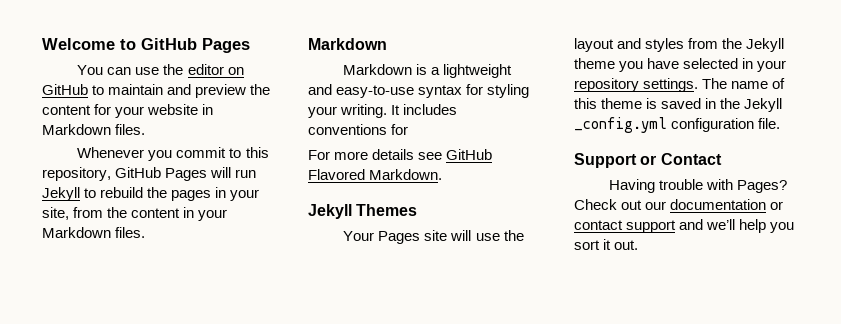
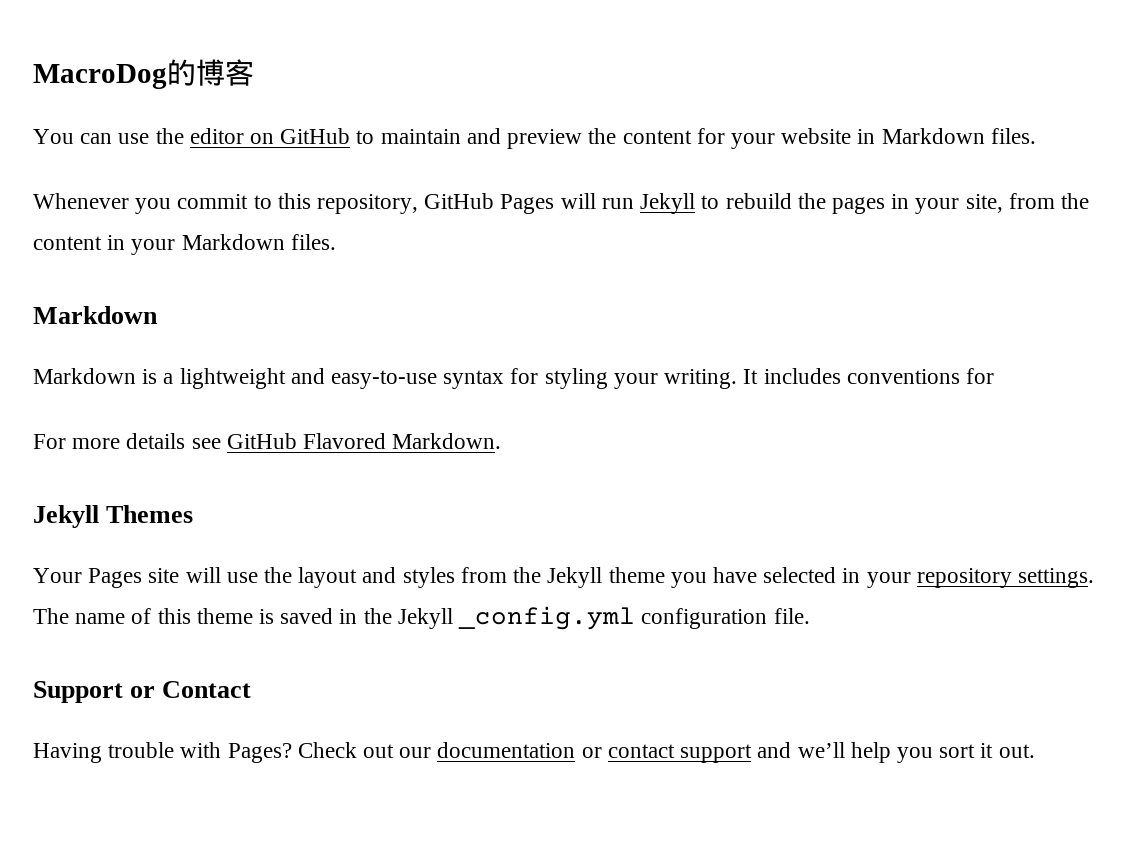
- Welcome to GitHub Pages
+ MacroDog的博客

